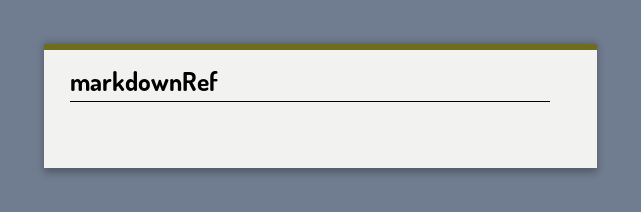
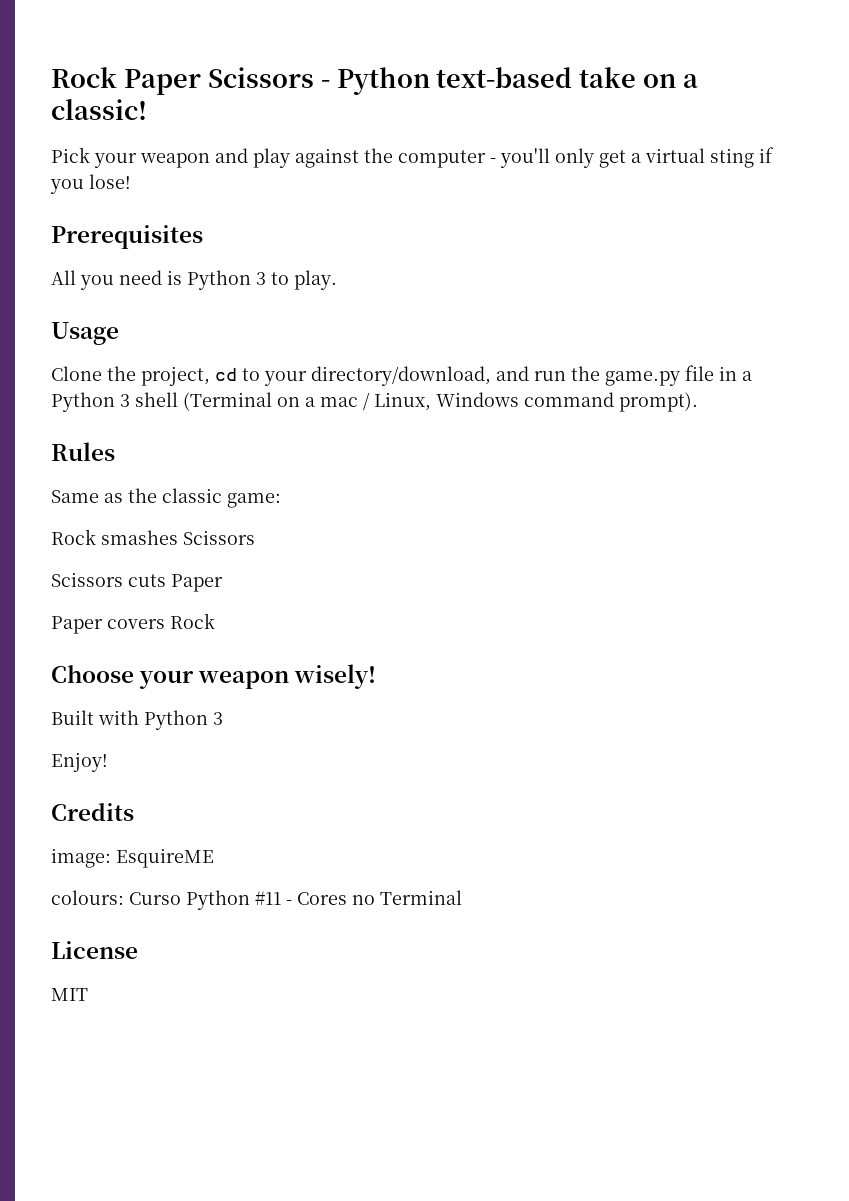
- markdownRef
+ Rock Paper Scissors - Python text-based take on a classic!
+ Pick your weapon and play against the computer - you'll only get a virtual sting if you lose!
+ Prerequisites
+ All you need is Python 3 to play.
+ Usage
+ Clone the project, cd to your directory/download, and run the game.py file in a Python 3 shell (Terminal on a mac / Linux, Windows command prompt).
+ Rules
+ Same as the classic game:
+ Rock smashes Scissors
+ Scissors cuts Paper
+ Paper covers Rock
+ Choose your weapon wisely!
+ Built with Python 3
+ Enjoy!
+ Credits
+ image: EsquireME
+ colours: Curso Python #11 - Cores no Terminal
+ License
+ MIT

